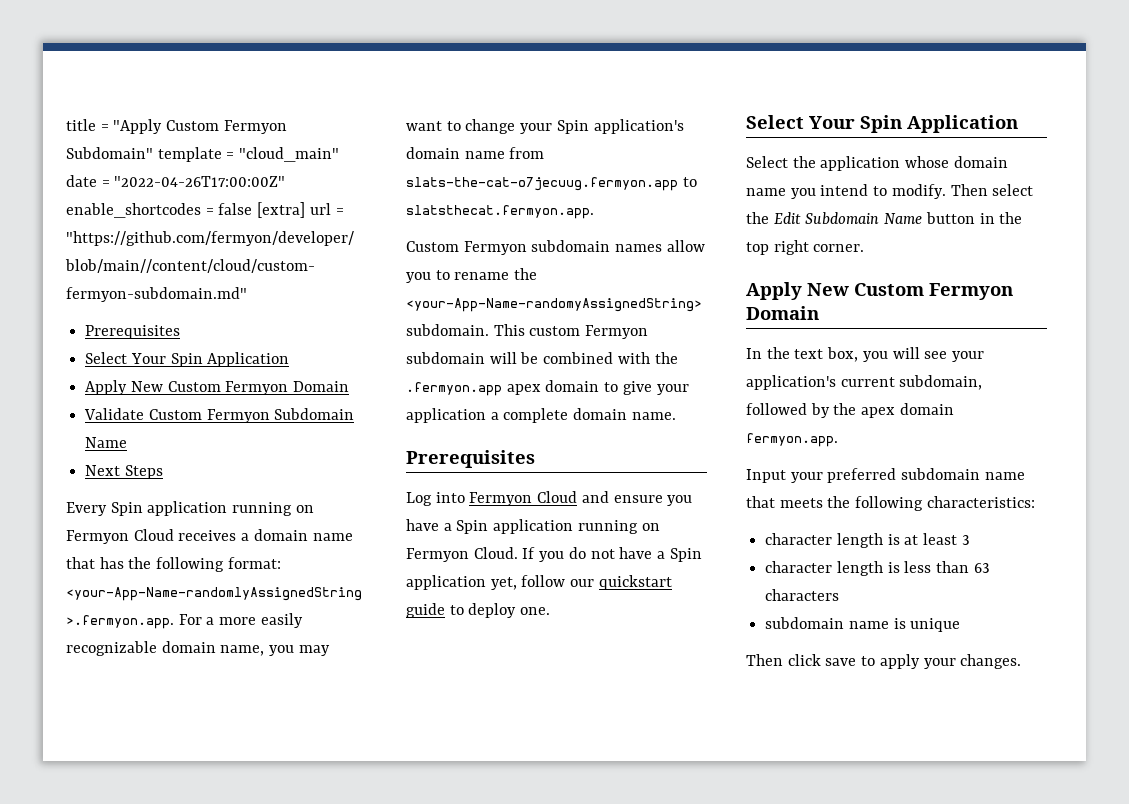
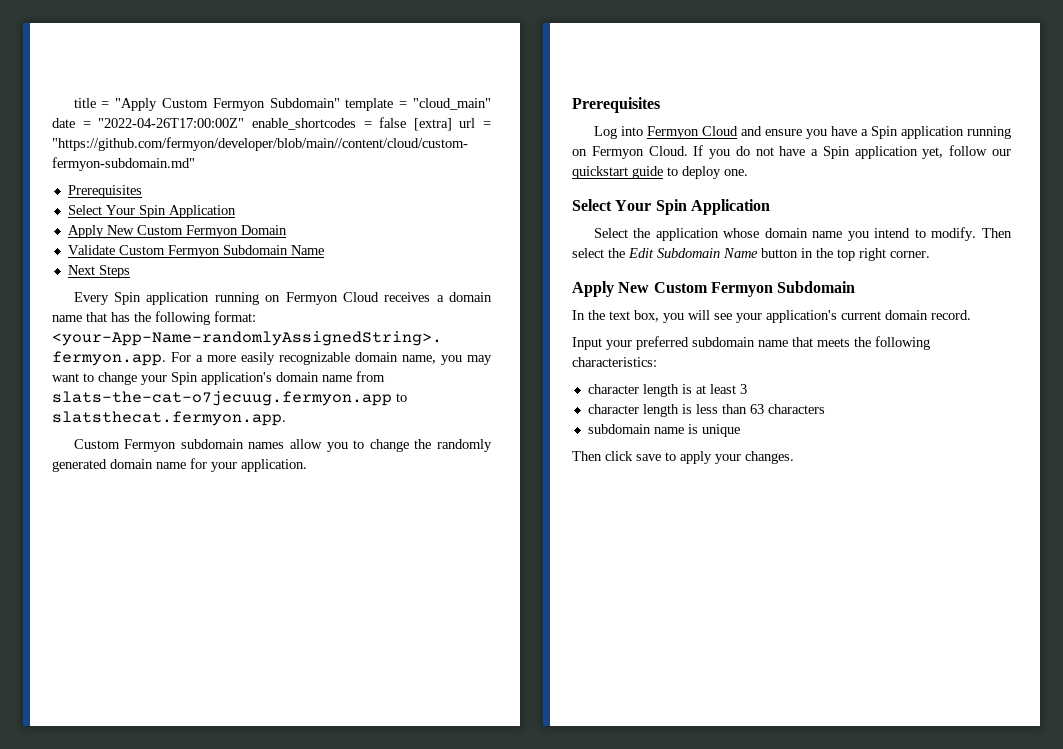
- Custom Fermyon subdomain names allow you to rename the <your-App-Name-randomyAssignedString> subdomain. This custom Fermyon subdomain will be combined with the .fermyon.app apex domain to give your application a complete domain name.
+ Custom Fermyon subdomain names allow you to change the randomly generated domain name for your application.
  Then select the Edit Subdomain Name button in the top right corner.
- Apply New Custom Fermyon Domain
+ Apply New Custom Fermyon Subdomain
- In the text box, you will see your application's current subdomain, followed by the apex domain fermyon.app.
+ In the text box, you will see your application's current domain record.

